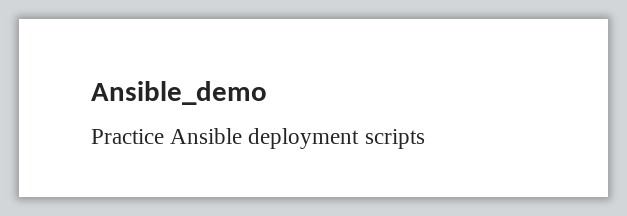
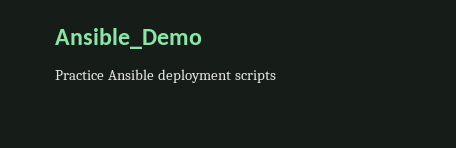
- Ansible_demo
+ Ansible_Demo

